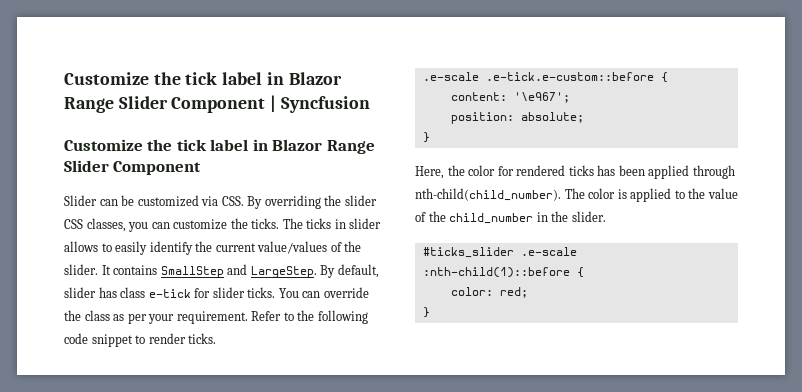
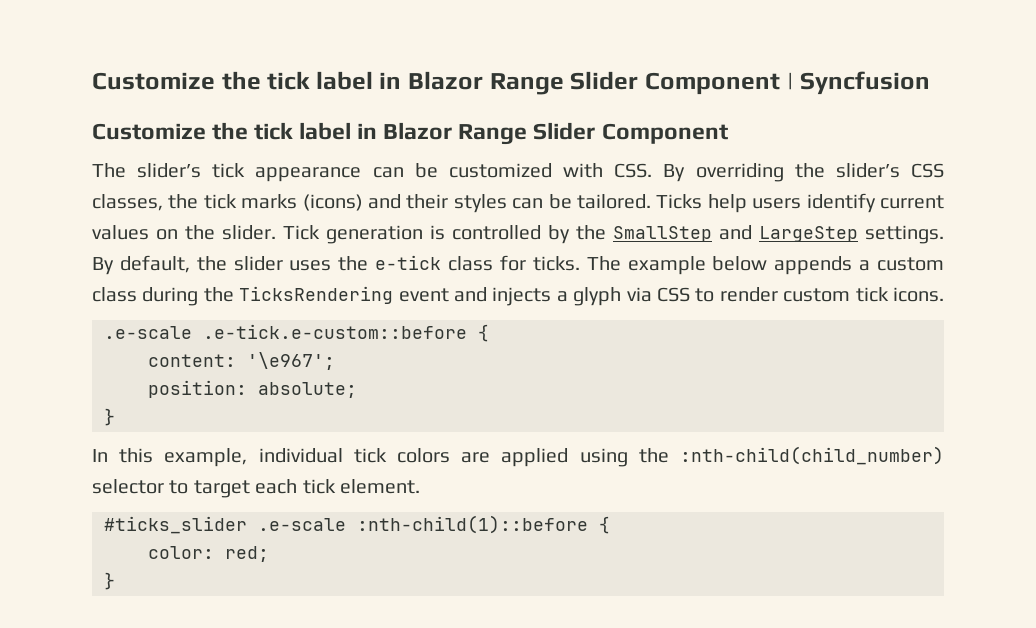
- Slider can be customized via CSS. By overriding the slider CSS classes, you can customize the ticks. The ticks in slider allows to easily identify the current value/values of the slider. It contains SmallStep and LargeStep. By default, slider has class e-tick for slider ticks. You can override the class as per your requirement. Refer to the following code snippet to render ticks.
+ The slider’s tick appearance can be customized with CSS. By overriding the slider’s CSS classes, the tick marks (icons) and their styles can be tailored. Ticks help users identify current values on the slider. Tick generation is controlled by the SmallStep and LargeStep settings. By default, the slider uses the e-tick class for ticks. The example below appends a custom class during the TicksRendering event and injects a glyph via CSS to render custom tick icons.
- Here, the color for rendered ticks has been applied through nth-child(child_number). The color is applied to the value of the child_number in the slider.
+ In this example, individual tick colors are applied using the :nth-child(child_number) selector to target each tick element.

